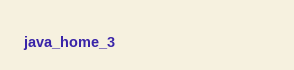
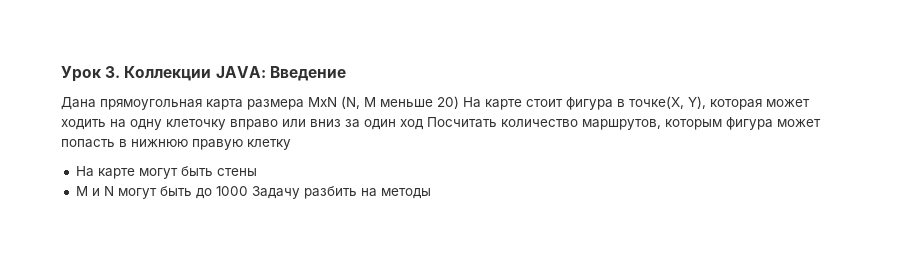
- java_home_3
+ Урок 3. Коллекции JAVA: Введение
+ Дана прямоугольная карта размера MxN (N, M меньше 20) На карте стоит фигура в точке(Х, Y), которая может ходить на одну клеточку вправо или вниз за один ход Посчитать количество маршрутов, которым фигура может попасть в нижнюю правую клетку
+ На карте могут быть стены
+ M и N могут быть до 1000 Задачу разбить на методы

